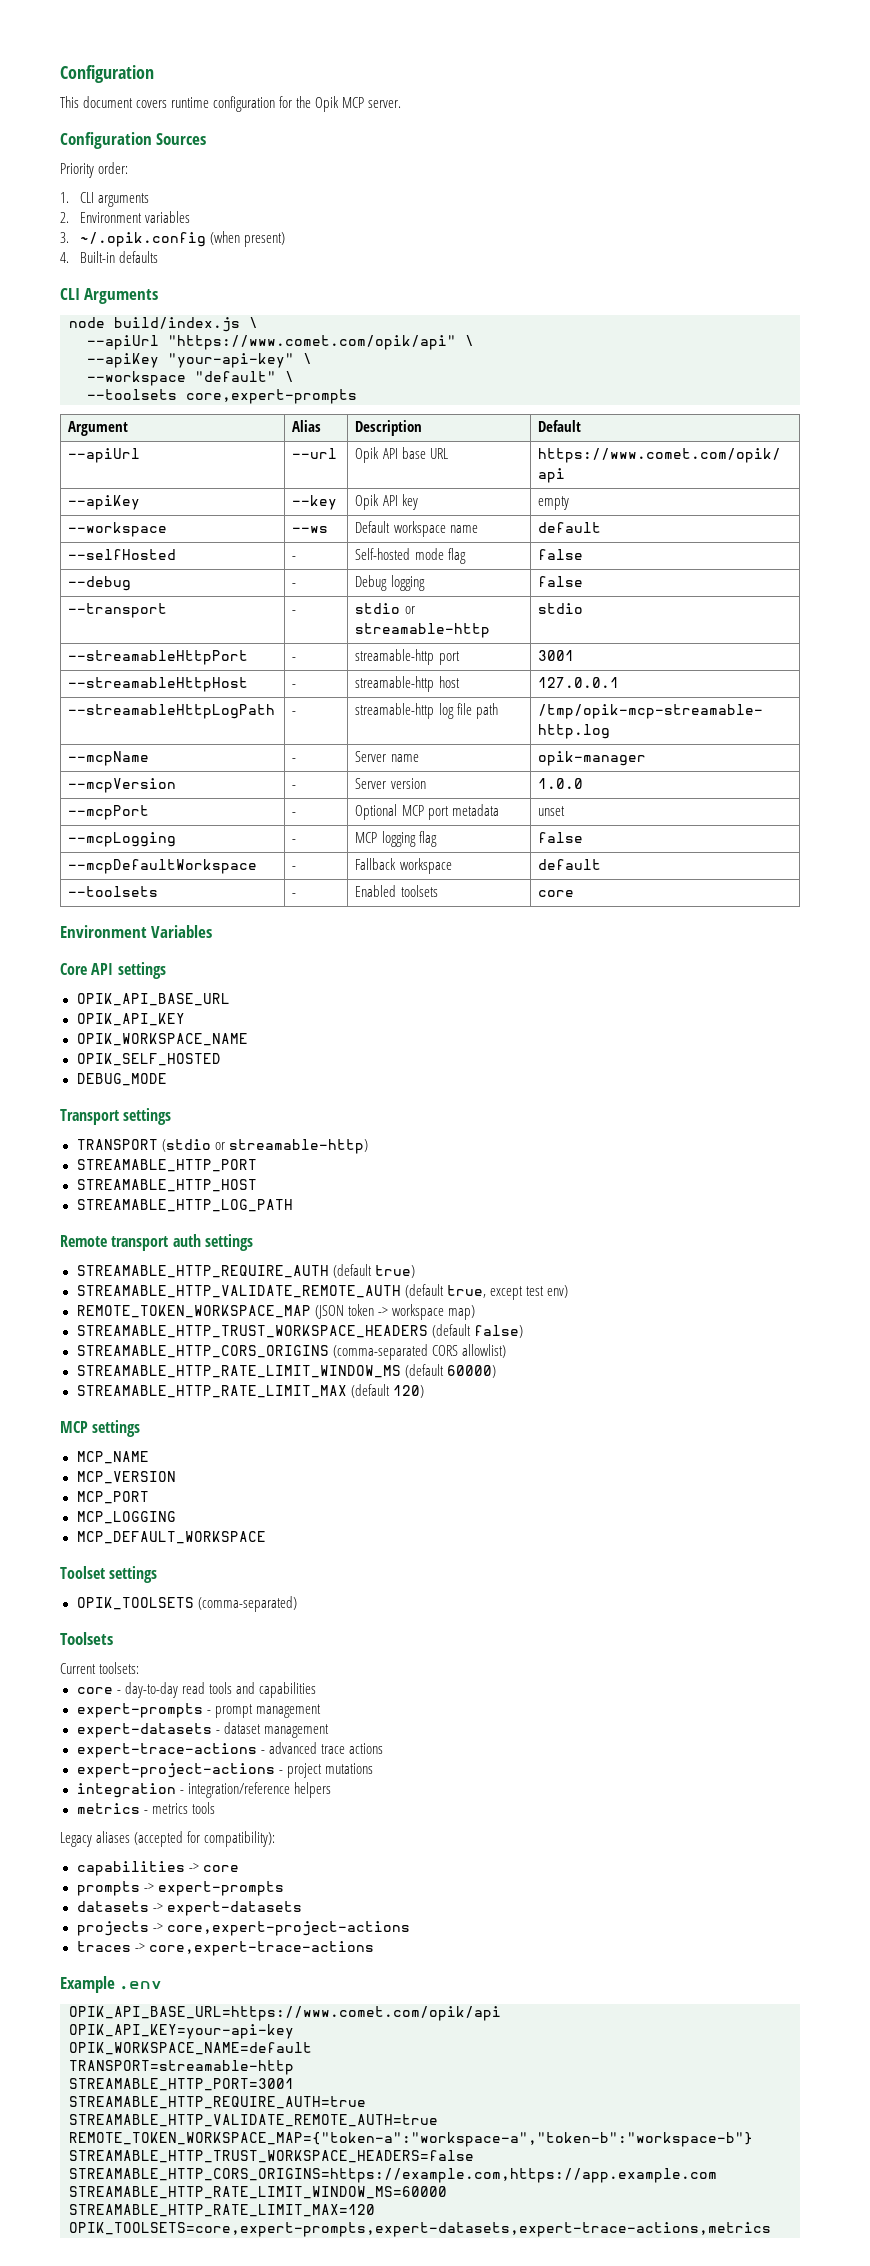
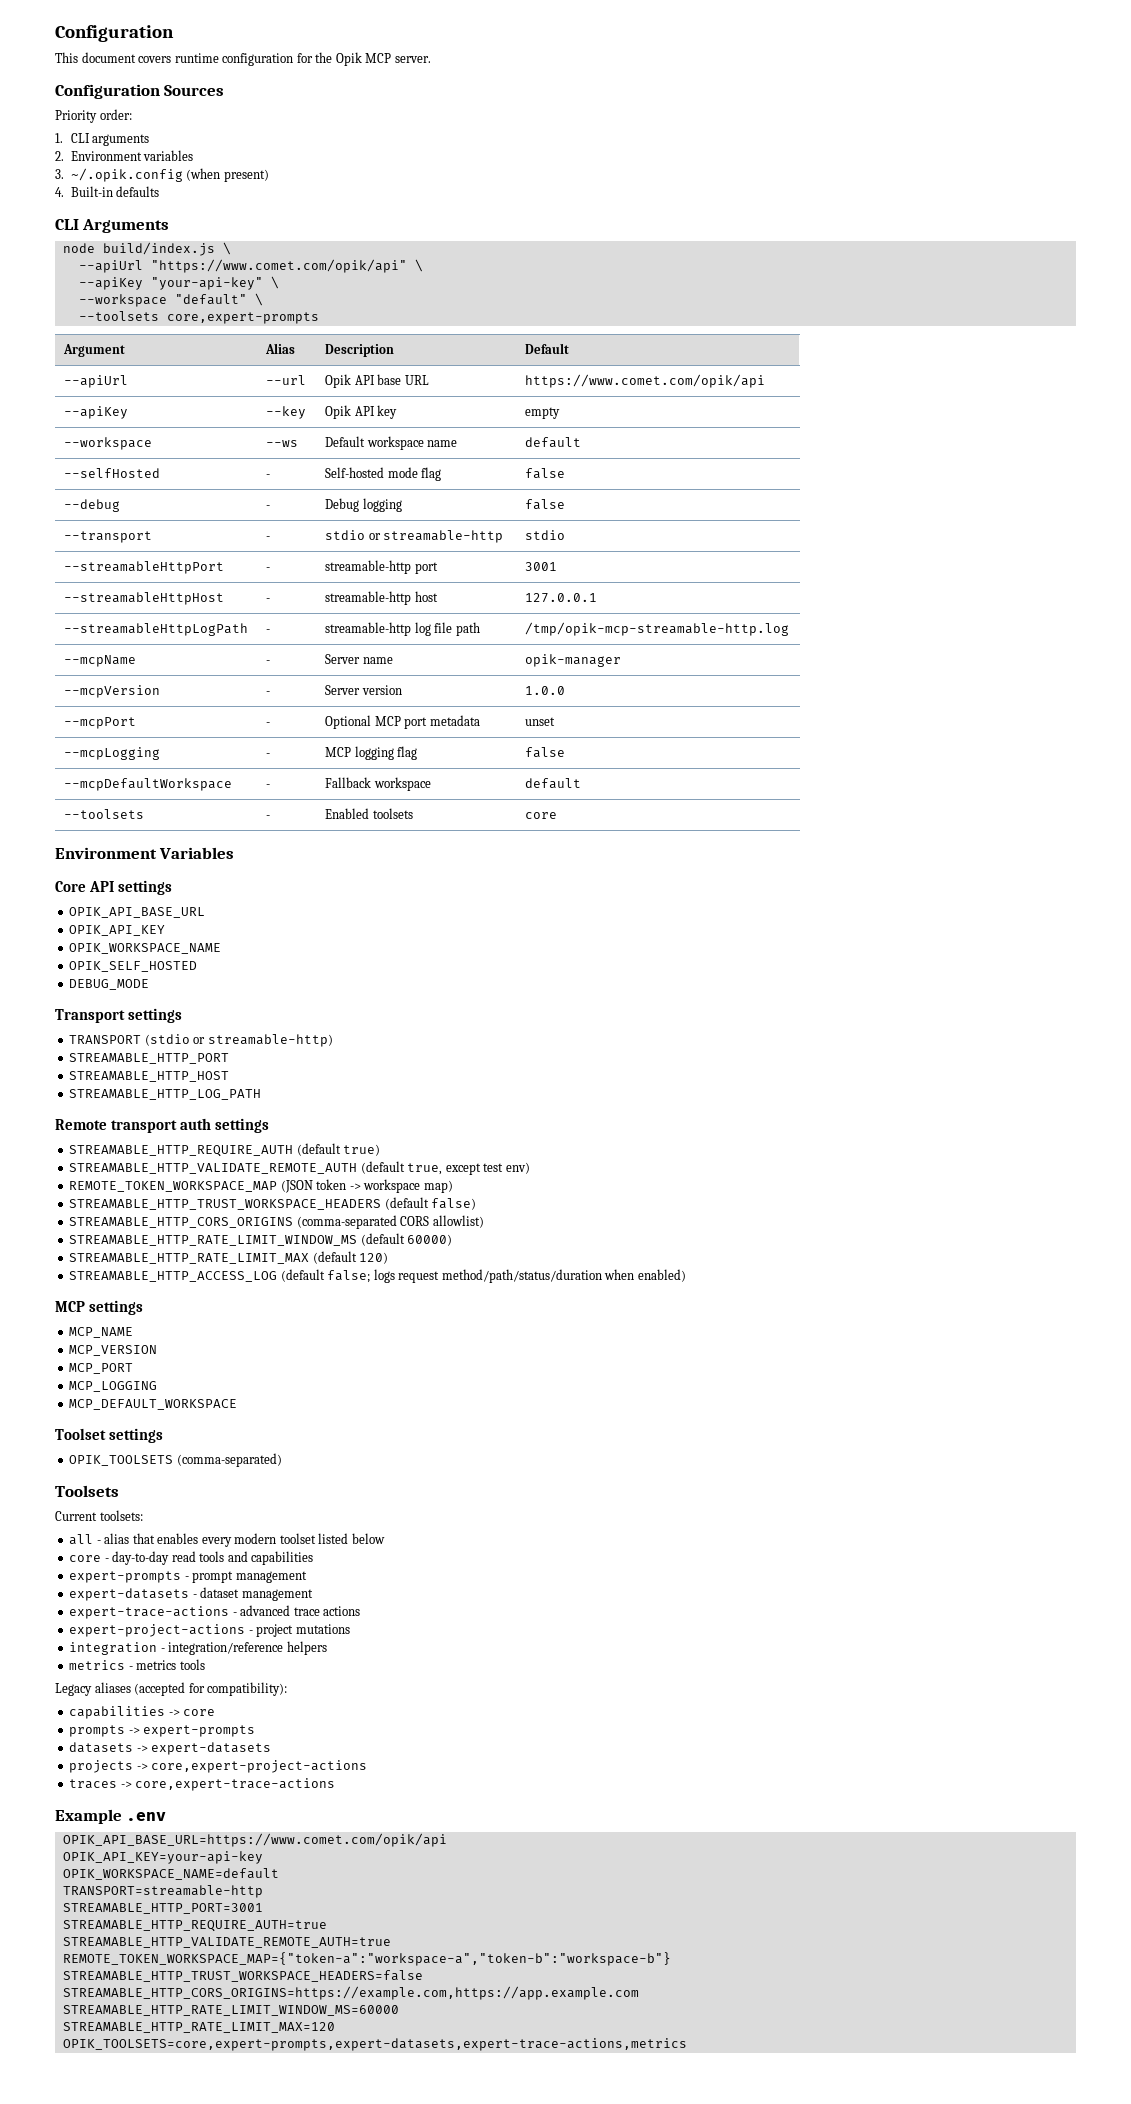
+ STREAMABLE_HTTP_ACCESS_LOG (default false; logs request method/path/status/duration when enabled)
+ all - alias that enables every modern toolset listed below

